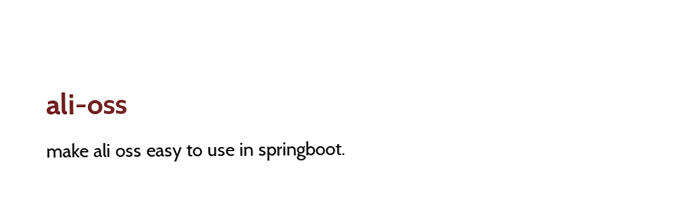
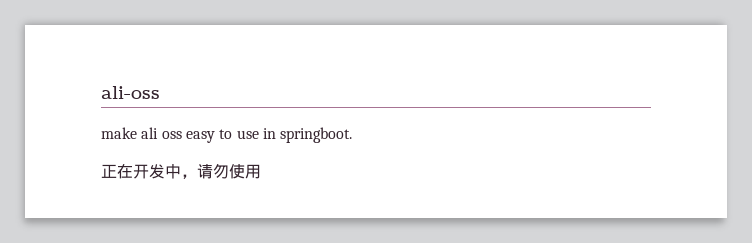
+ 正在开发中，请勿使用

